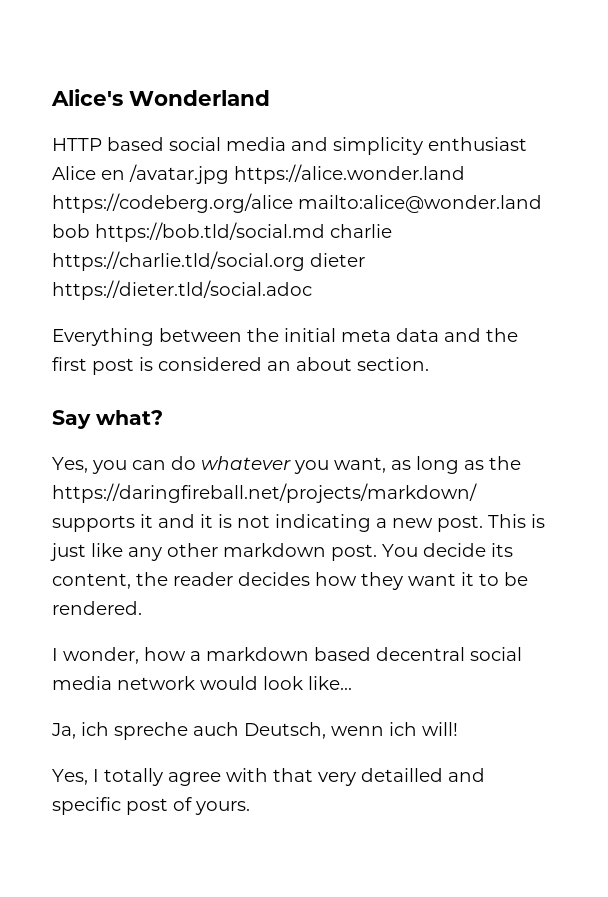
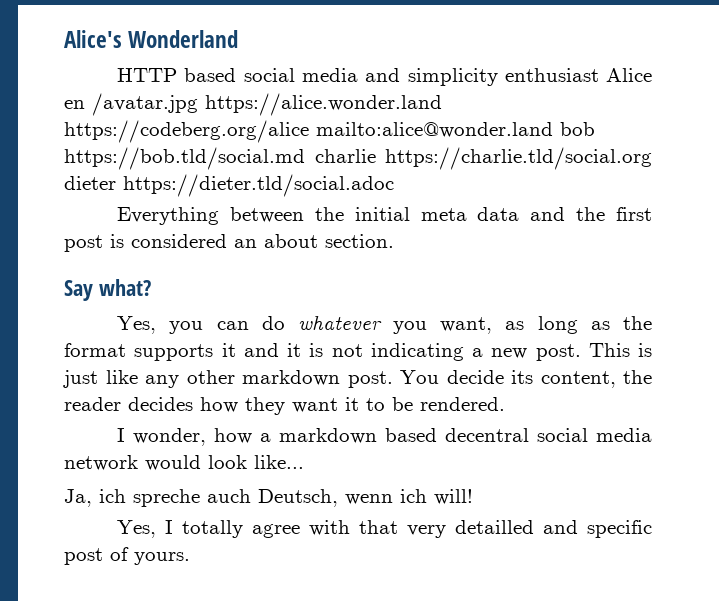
- Yes, you can do whatever you want, as long as the https://daringfireball.net/projects/markdown/ supports it and it is not indicating a new post.
+ Yes, you can do whatever you want, as long as the format supports it and it is not indicating a new post.

